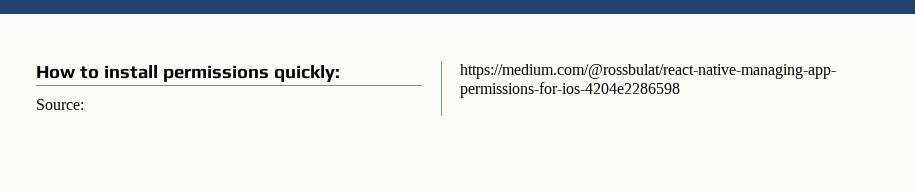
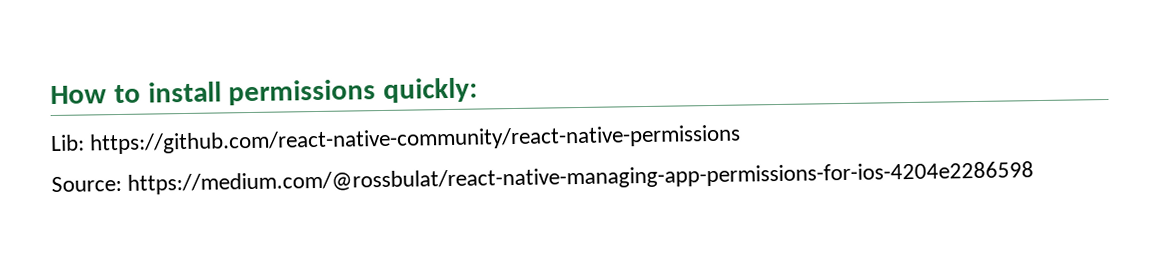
+ Lib: https://github.com/react-native-community/react-native-permissions

